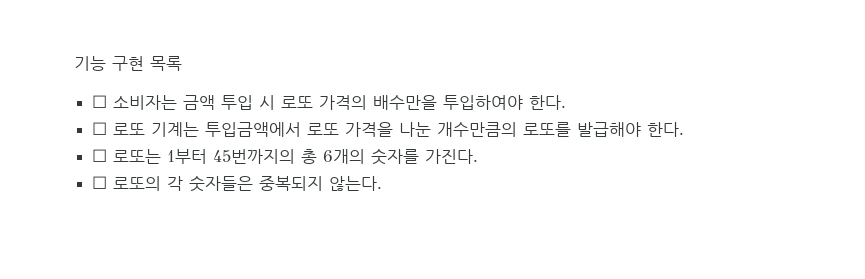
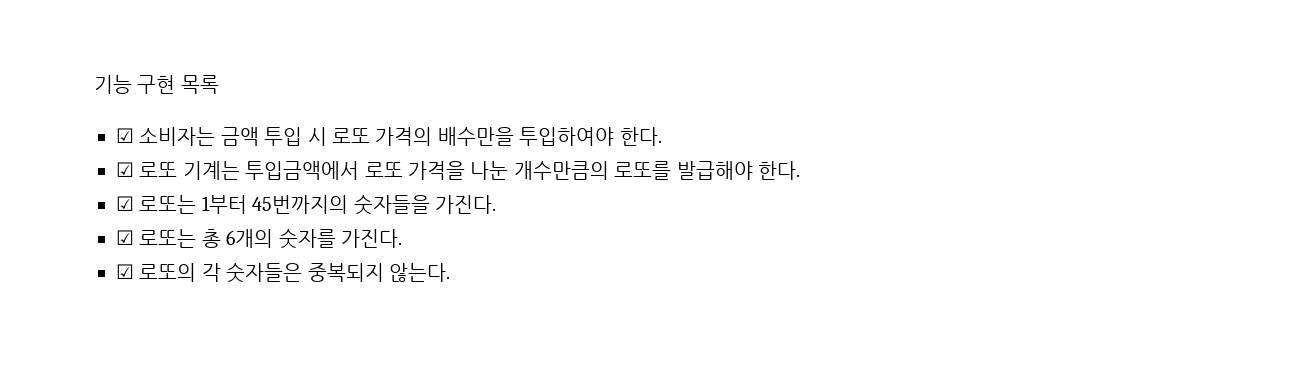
- ☐ 소비자는 금액 투입 시 로또 가격의 배수만을 투입하여야 한다.
+ ☑ 소비자는 금액 투입 시 로또 가격의 배수만을 투입하여야 한다.
- ☐ 로또 기계는 투입금액에서 로또 가격을 나눈 개수만큼의 로또를 발급해야 한다.
+ ☑ 로또 기계는 투입금액에서 로또 가격을 나눈 개수만큼의 로또를 발급해야 한다.
- ☐ 로또는 1부터 45번까지의 총 6개의 숫자를 가진다.
+ ☑ 로또는 1부터 45번까지의 숫자들을 가진다.
+ ☑ 로또는 총 6개의 숫자를 가진다.
- ☐ 로또의 각 숫자들은 중복되지 않는다.
+ ☑ 로또의 각 숫자들은 중복되지 않는다.

